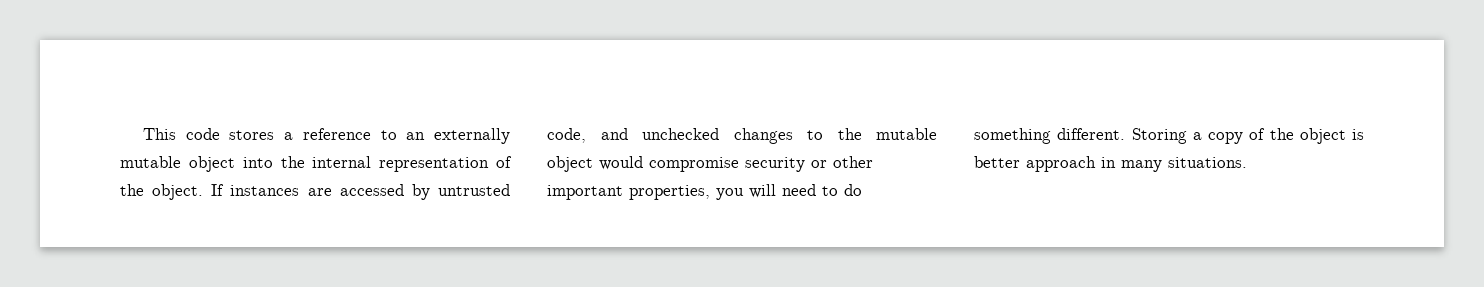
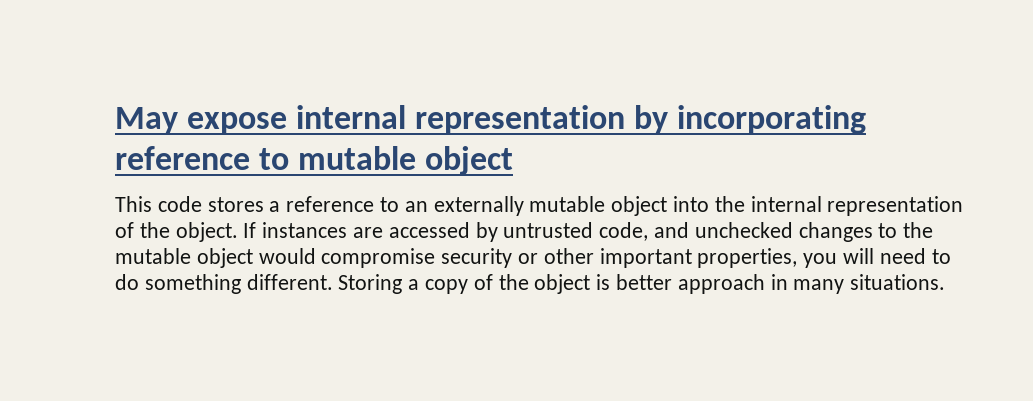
+ May expose internal representation by incorporating reference to mutable object

